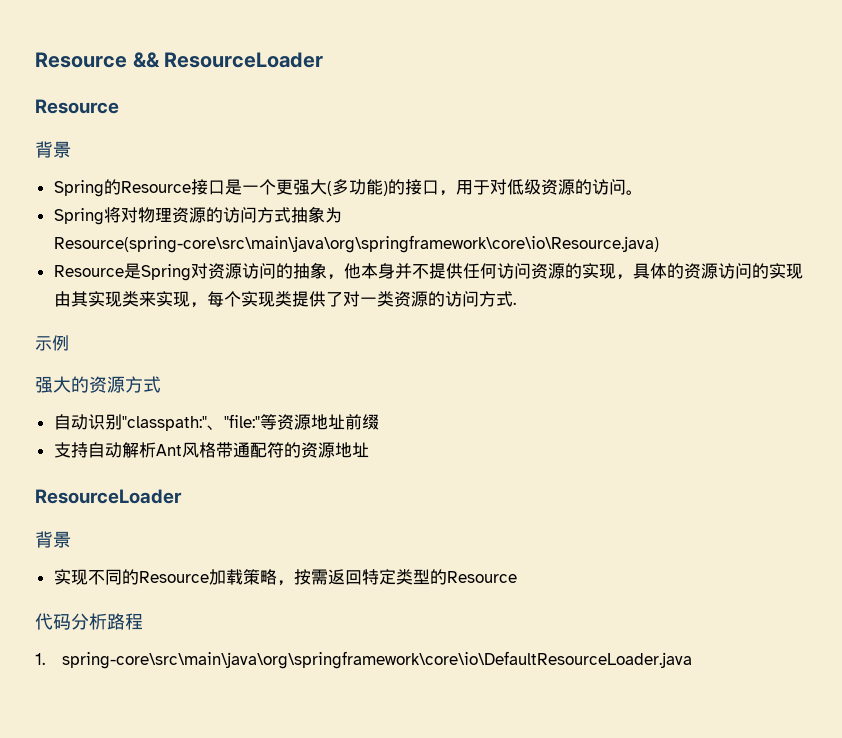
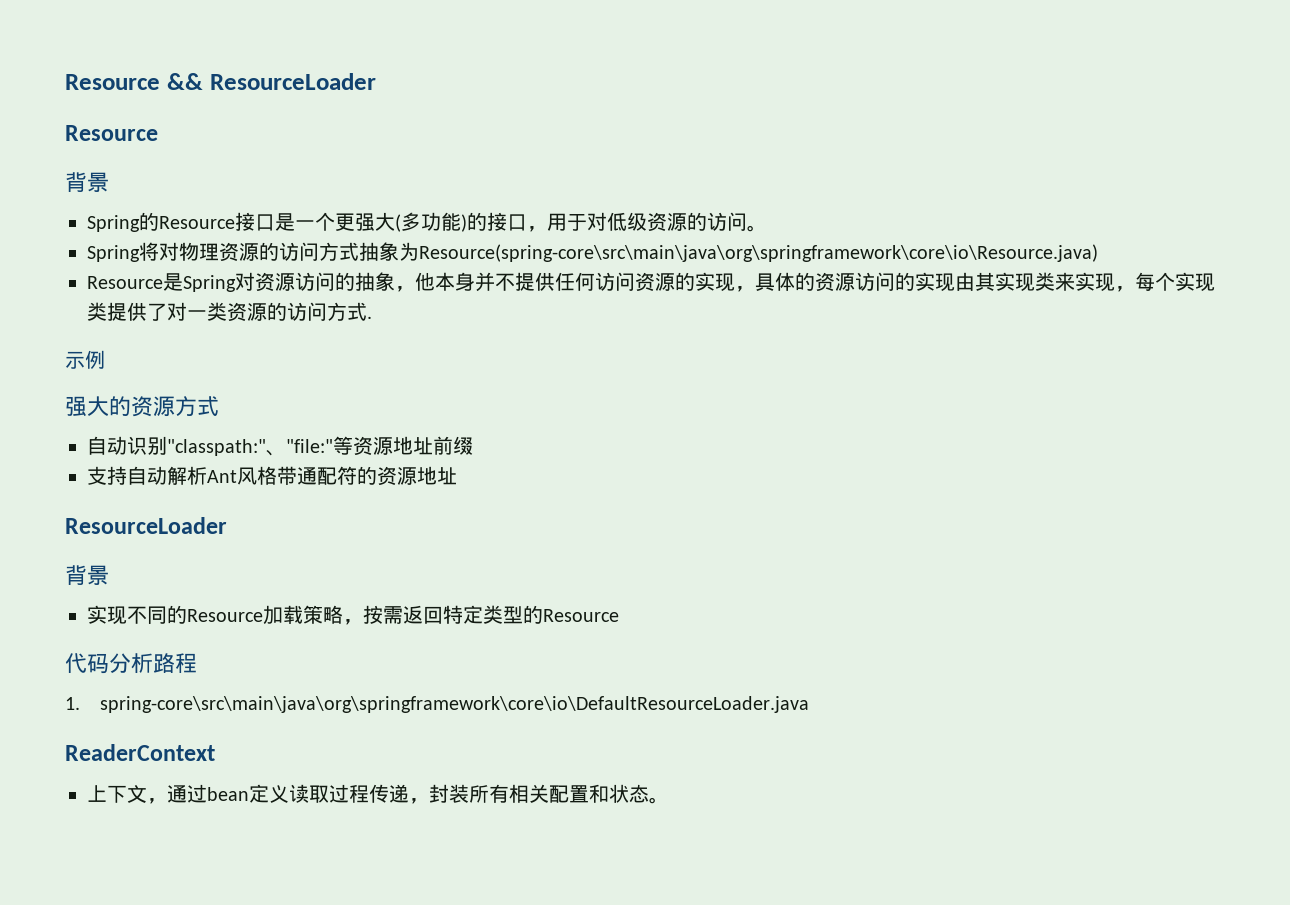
+ ReaderContext
+ 上下文，通过bean定义读取过程传递，封装所有相关配置和状态。

